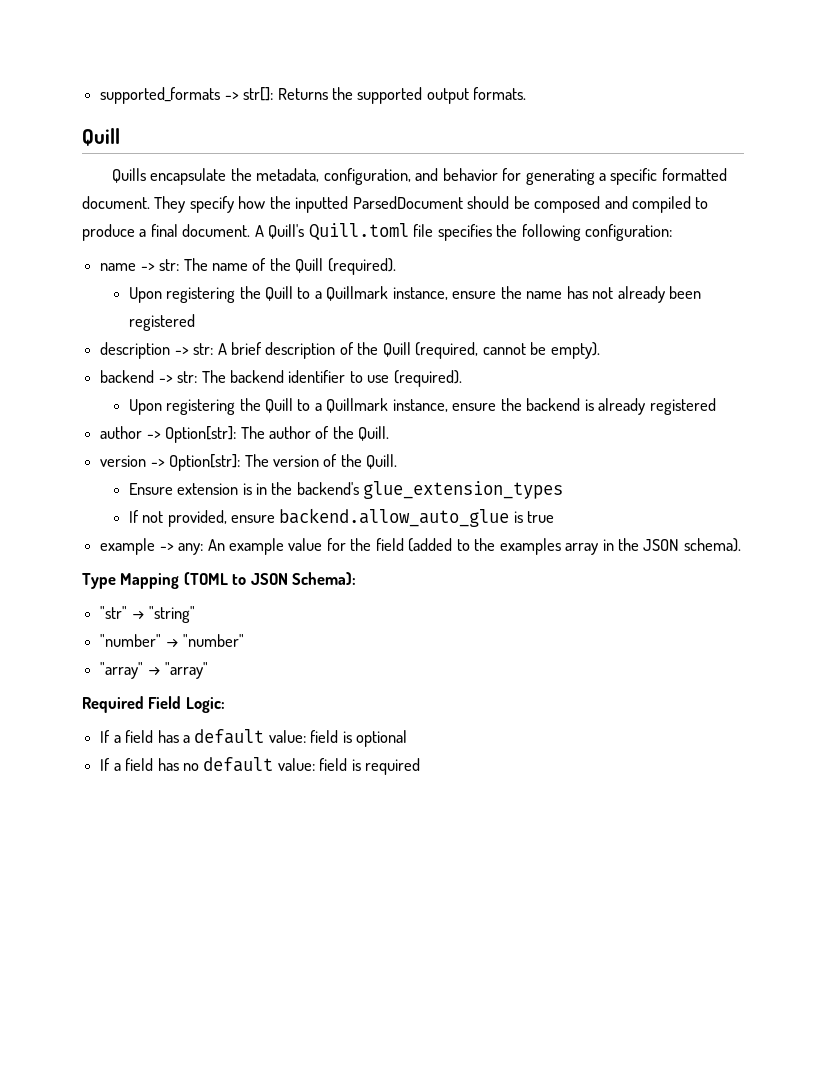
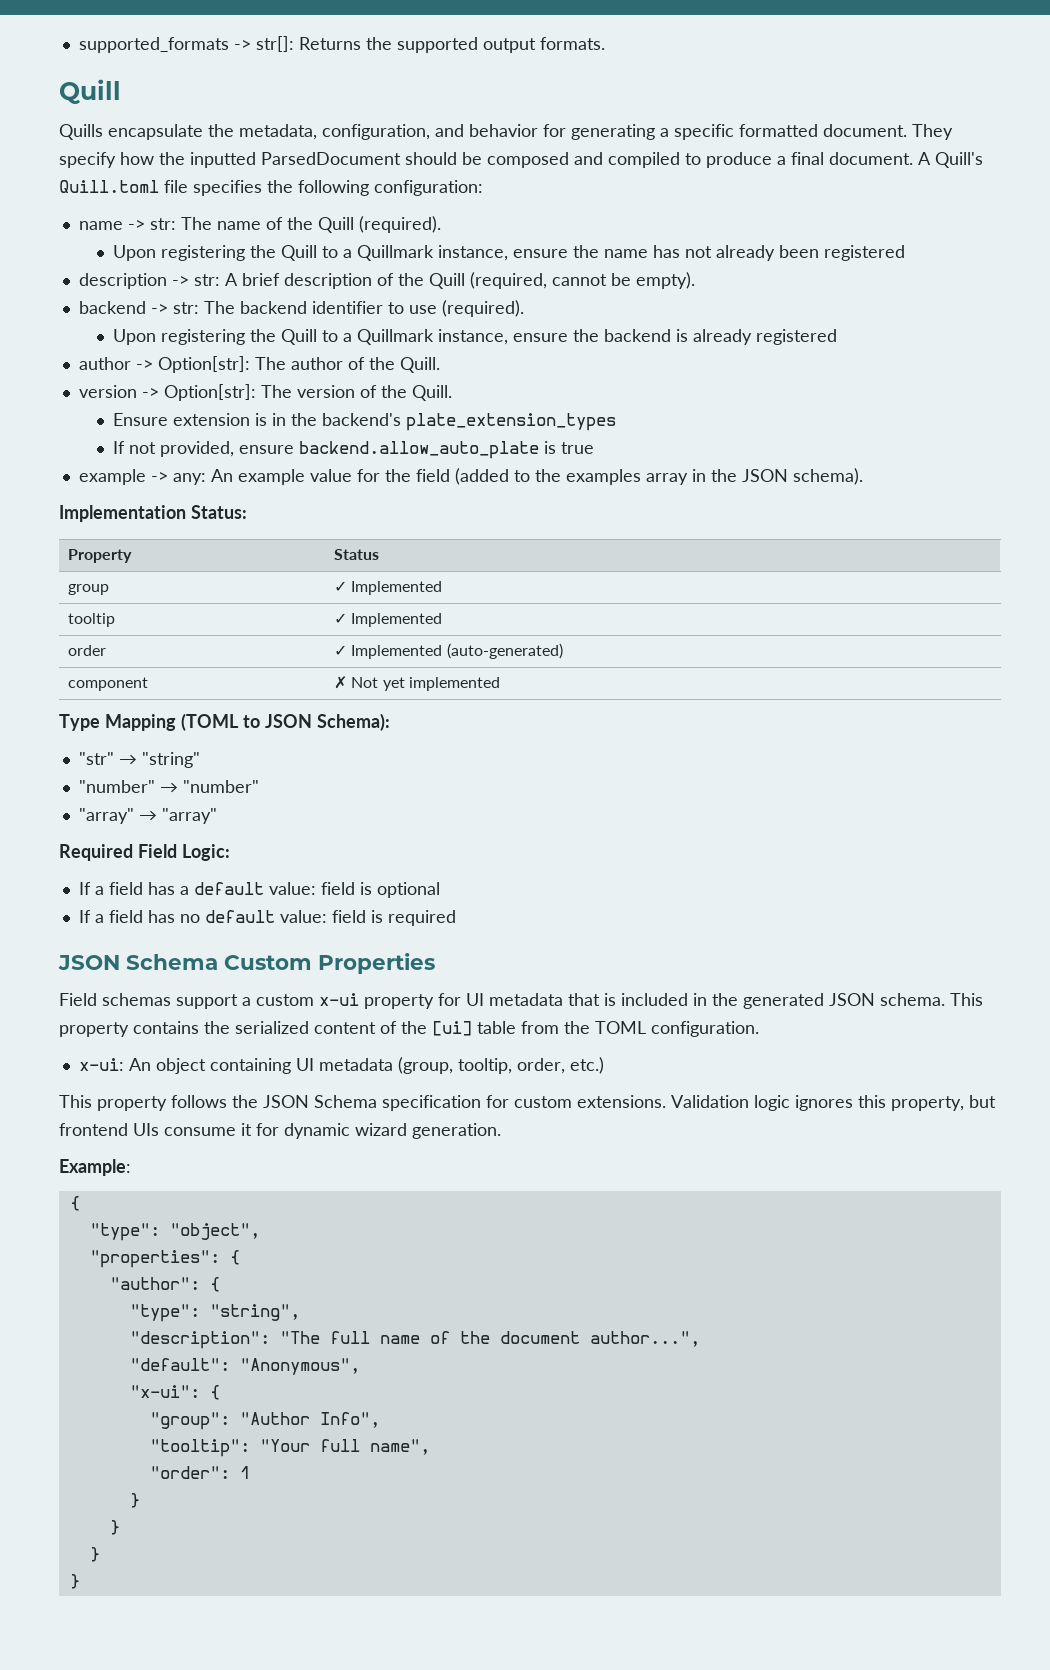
- Ensure extension is in the backend's glue_extension_types
+ Ensure extension is in the backend's plate_extension_types
- If not provided, ensure backend.allow_auto_glue is true
+ If not provided, ensure backend.allow_auto_plate is true
+ Implementation Status:
+ Property | Status
+ group | ✓ Implemented
+ tooltip | ✓ Implemented
+ order | ✓ Implemented (auto-generated)
+ component | ✗ Not yet implemented
+ JSON Schema Custom Properties
+ Field schemas support a custom x-ui property for UI metadata that is included in the generated JSON schema. This property contains the serialized content of the [ui] table from the TOML configuration.
+ x-ui: An object containing UI metadata (group, tooltip, order, etc.)
+ This property follows the JSON Schema specification for custom extensions. Validation logic ignores this property, but frontend UIs consume it for dynamic wizard generation.
+ Example:
+ {
+ "type": "object",
+ "properties": {
+ "author": {
+ "type": "string",
+ "description": "The full name of the document author...",
+ "default": "Anonymous",
+ "x-ui": {
+ "group": "Author Info",
+ "tooltip": "Your full name",
+ "order": 1
+ }
+ }
+ }
+ }

